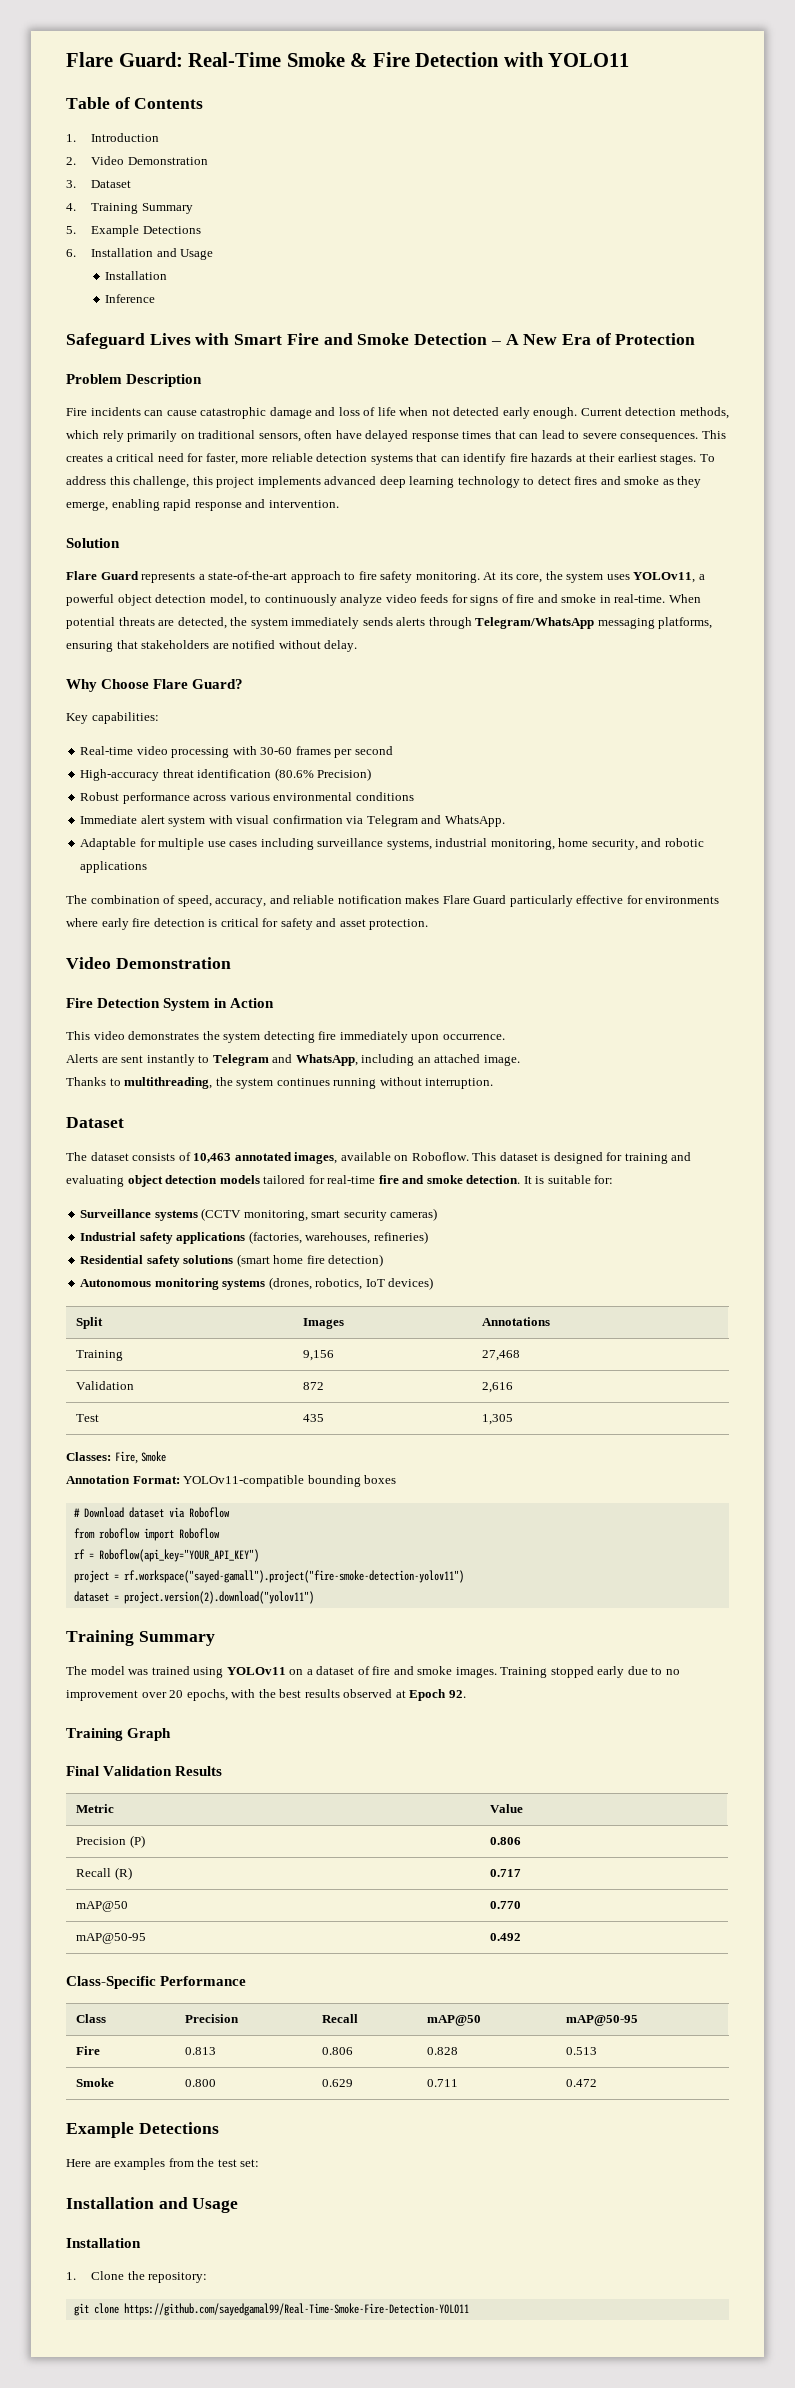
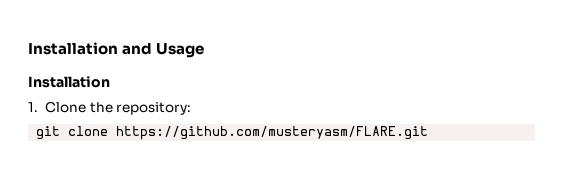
- Flare Guard: Real-Time Smoke & Fire Detection with YOLO11
- Table of Contents
- 1. Introduction
- 2. Video Demonstration
- 3. Dataset
- 4. Training Summary
- 5. Example Detections
- 6. Installation and Usage
- Installation
- Inference
- Safeguard Lives with Smart Fire and Smoke Detection – A New Era of Protection
- Problem Description
- Fire incidents can cause catastrophic damage and loss of life when not detected early enough. Current detection methods, which rely primarily on traditional sensors, often have delayed response times that can lead to severe consequences. This creates a critical need for faster, more reliable detection systems that can identify fire hazards at their earliest stages. To address this challenge, this project implements advanced deep learning technology to detect fires and smoke as they emerge, enabling rapid response and intervention.
- Solution
- Flare Guard represents a state-of-the-art approach to fire safety monitoring. At its core, the system uses YOLOv11, a powerful object detection model, to continuously analyze video feeds for signs of fire and smoke in real-time. When potential threats are detected, the system immediately sends alerts through Telegram/WhatsApp messaging platforms, ensuring that stakeholders are notified without delay.
- Why Choose Flare Guard?
- Key capabilities:
- Real-time video processing with 30-60 frames per second
- High-accuracy threat identification (80.6% Precision)
- Robust performance across various environmental conditions
- Immediate alert system with visual confirmation via Telegram and WhatsApp.
- Adaptable for multiple use cases including surveillance systems, industrial monitoring, home security, and robotic applications
- The combination of speed, accuracy, and reliable notification makes Flare Guard particularly effective for environments where early fire detection is critical for safety and asset protection.
- Video Demonstration
- Fire Detection System in Action
- This video demonstrates the system detecting fire immediately upon occurrence.
- Alerts are sent instantly to Telegram and WhatsApp, including an attached image.
- Thanks to multithreading, the system continues running without interruption.
- Dataset
- The dataset consists of 10,463 annotated images, available on Roboflow. This dataset is designed for training and evaluating object detection models tailored for real-time fire and smoke detection. It is suitable for:
- Surveillance systems (CCTV monitoring, smart security cameras)
- Industrial safety applications (factories, warehouses, refineries)
- Residential safety solutions (smart home fire detection)
- Autonomous monitoring systems (drones, robotics, IoT devices)
- Split | Images | Annotations
- Training | 9,156 | 27,468
- Validation | 872 | 2,616
- Test | 435 | 1,305
- Classes: Fire, Smoke
- Annotation Format: YOLOv11-compatible bounding boxes
- # Download dataset via Roboflow
- from roboflow import Roboflow
- rf = Roboflow(api_key="YOUR_API_KEY")
- project = rf.workspace("sayed-gamall").project("fire-smoke-detection-yolov11")
- dataset = project.version(2).download("yolov11")
- Training Summary
- The model was trained using YOLOv11 on a dataset of fire and smoke images. Training stopped early due to no improvement over 20 epochs, with the best results observed at Epoch 92.
- Training Graph
- Final Validation Results
- Metric | Value
- Precision (P) | 0.806
- Recall (R) | 0.717
- mAP@50 | 0.770
- mAP@50-95 | 0.492
- Class-Specific Performance
- Class | Precision | Recall | mAP@50 | mAP@50-95
- Fire | 0.813 | 0.806 | 0.828 | 0.513
- Smoke | 0.800 | 0.629 | 0.711 | 0.472
- Example Detections
- Here are examples from the test set:
- git clone https://github.com/sayedgamal99/Real-Time-Smoke-Fire-Detection-YOLO11
+ git clone https://github.com/musteryasm/FLARE.git

